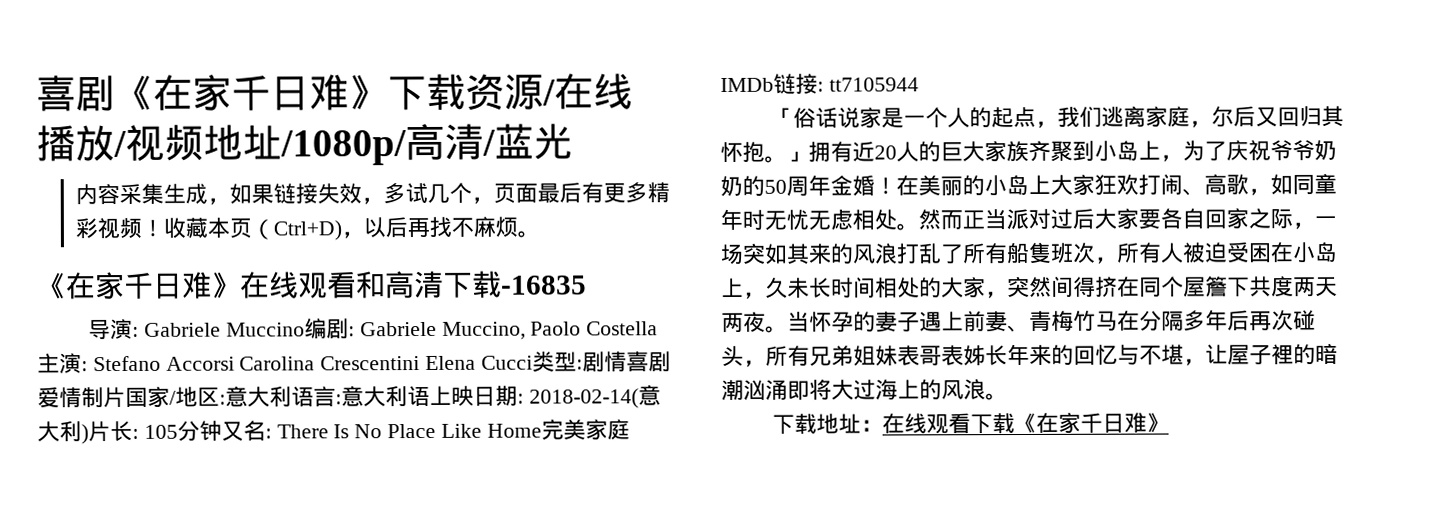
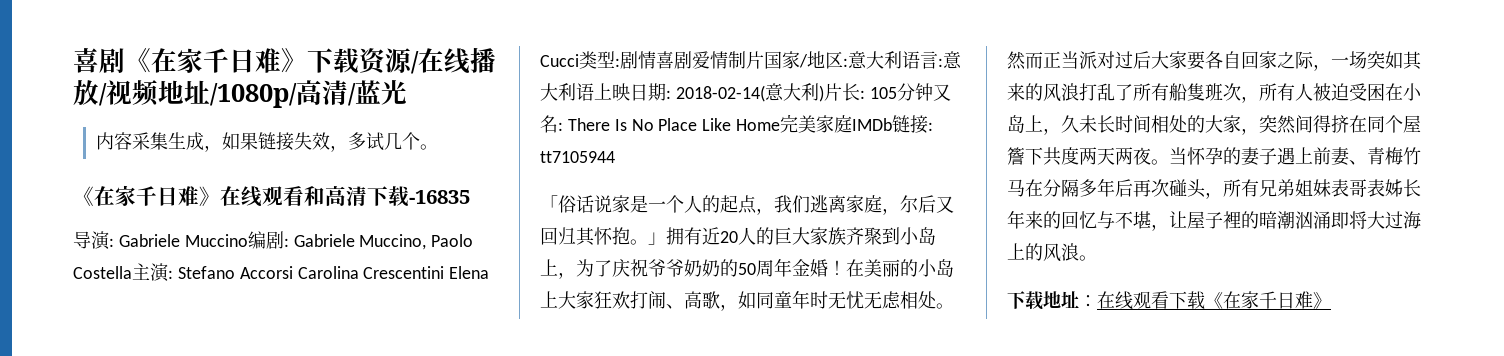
- 内容采集生成，如果链接失效，多试几个，页面最后有更多精彩视频！收藏本页（Ctrl+D)，以后再找不麻烦。
+ 内容采集生成，如果链接失效，多试几个。

